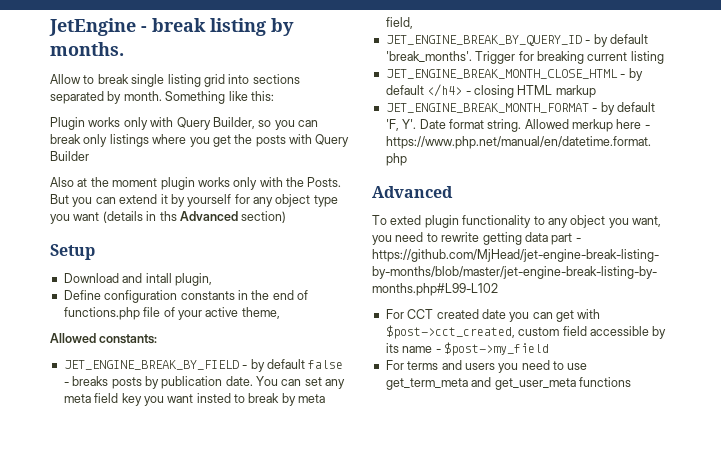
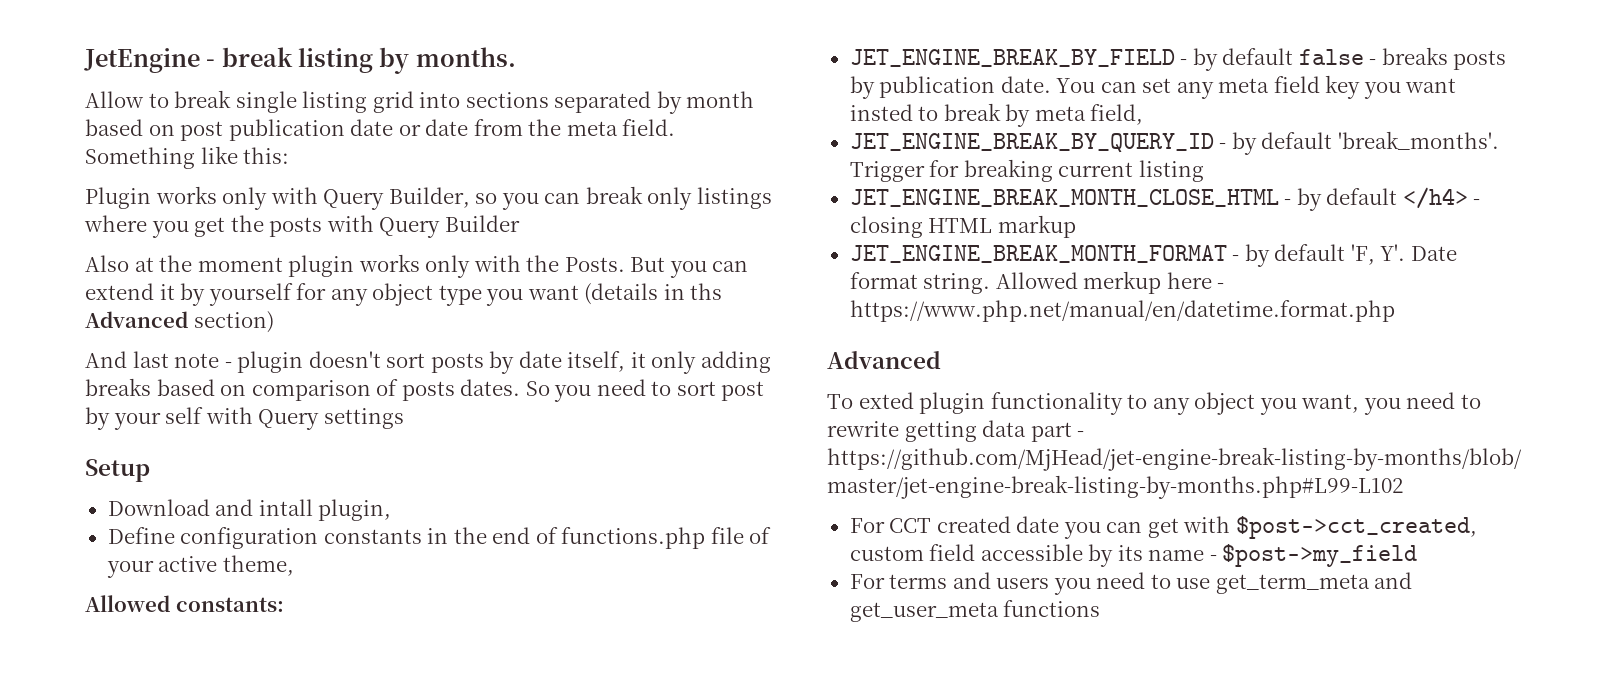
- Allow to break single listing grid into sections separated by month.
+ Allow to break single listing grid into sections separated by month based on post publication date or date from the meta field.
+ And last note - plugin doesn't sort posts by date itself, it only adding breaks based on comparison of posts dates. So you need to sort post by your self with Query settings

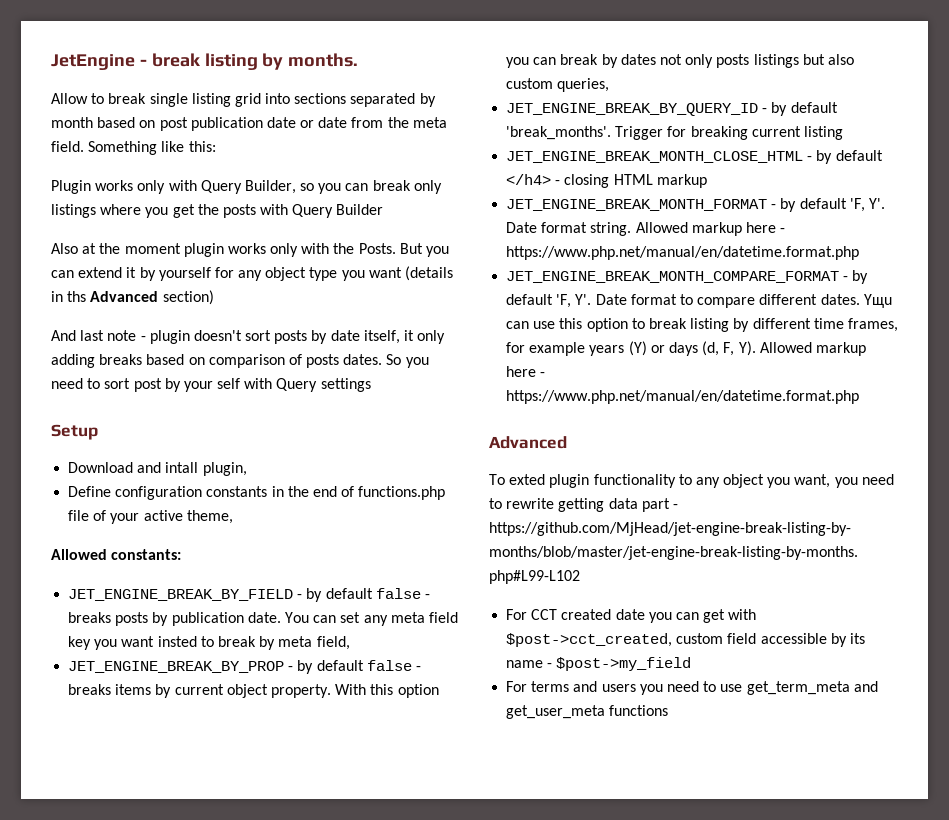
+ JET_ENGINE_BREAK_BY_PROP - by default false - breaks items by current object property. With this option you can break by dates not only posts listings but also custom queries,
- JET_ENGINE_BREAK_MONTH_FORMAT - by default 'F, Y'. Date format string. Allowed merkup here - https://www.php.net/manual/en/datetime.format.php
+ JET_ENGINE_BREAK_MONTH_FORMAT - by default 'F, Y'. Date format string. Allowed markup here - https://www.php.net/manual/en/datetime.format.php
+ JET_ENGINE_BREAK_MONTH_COMPARE_FORMAT - by default 'F, Y'. Date format to compare different dates. Yщu can use this option to break listing by different time frames, for example years (Y) or days (d, F, Y). Allowed markup here - https://www.php.net/manual/en/datetime.format.php

